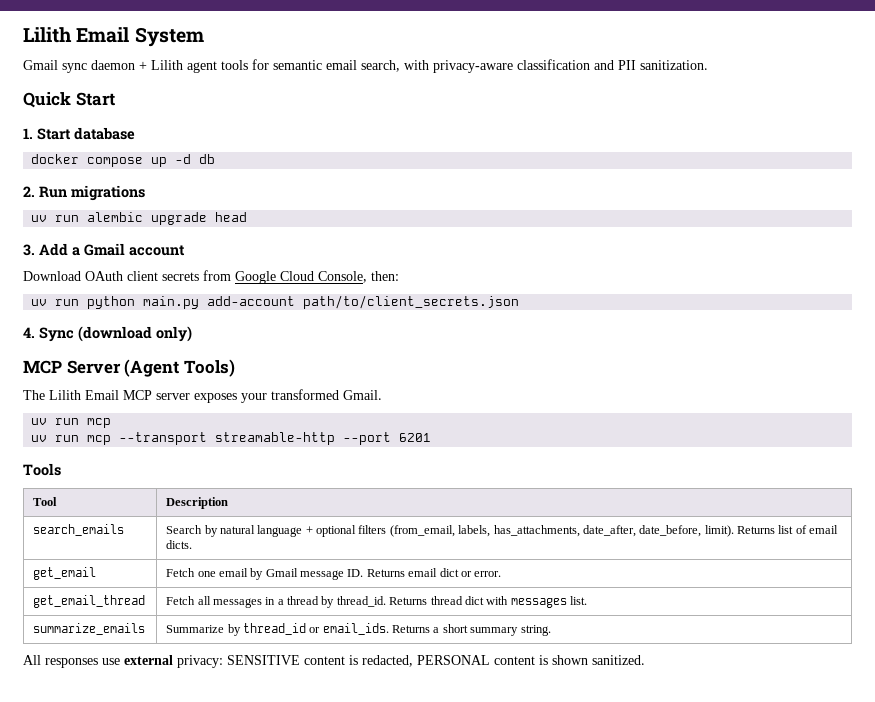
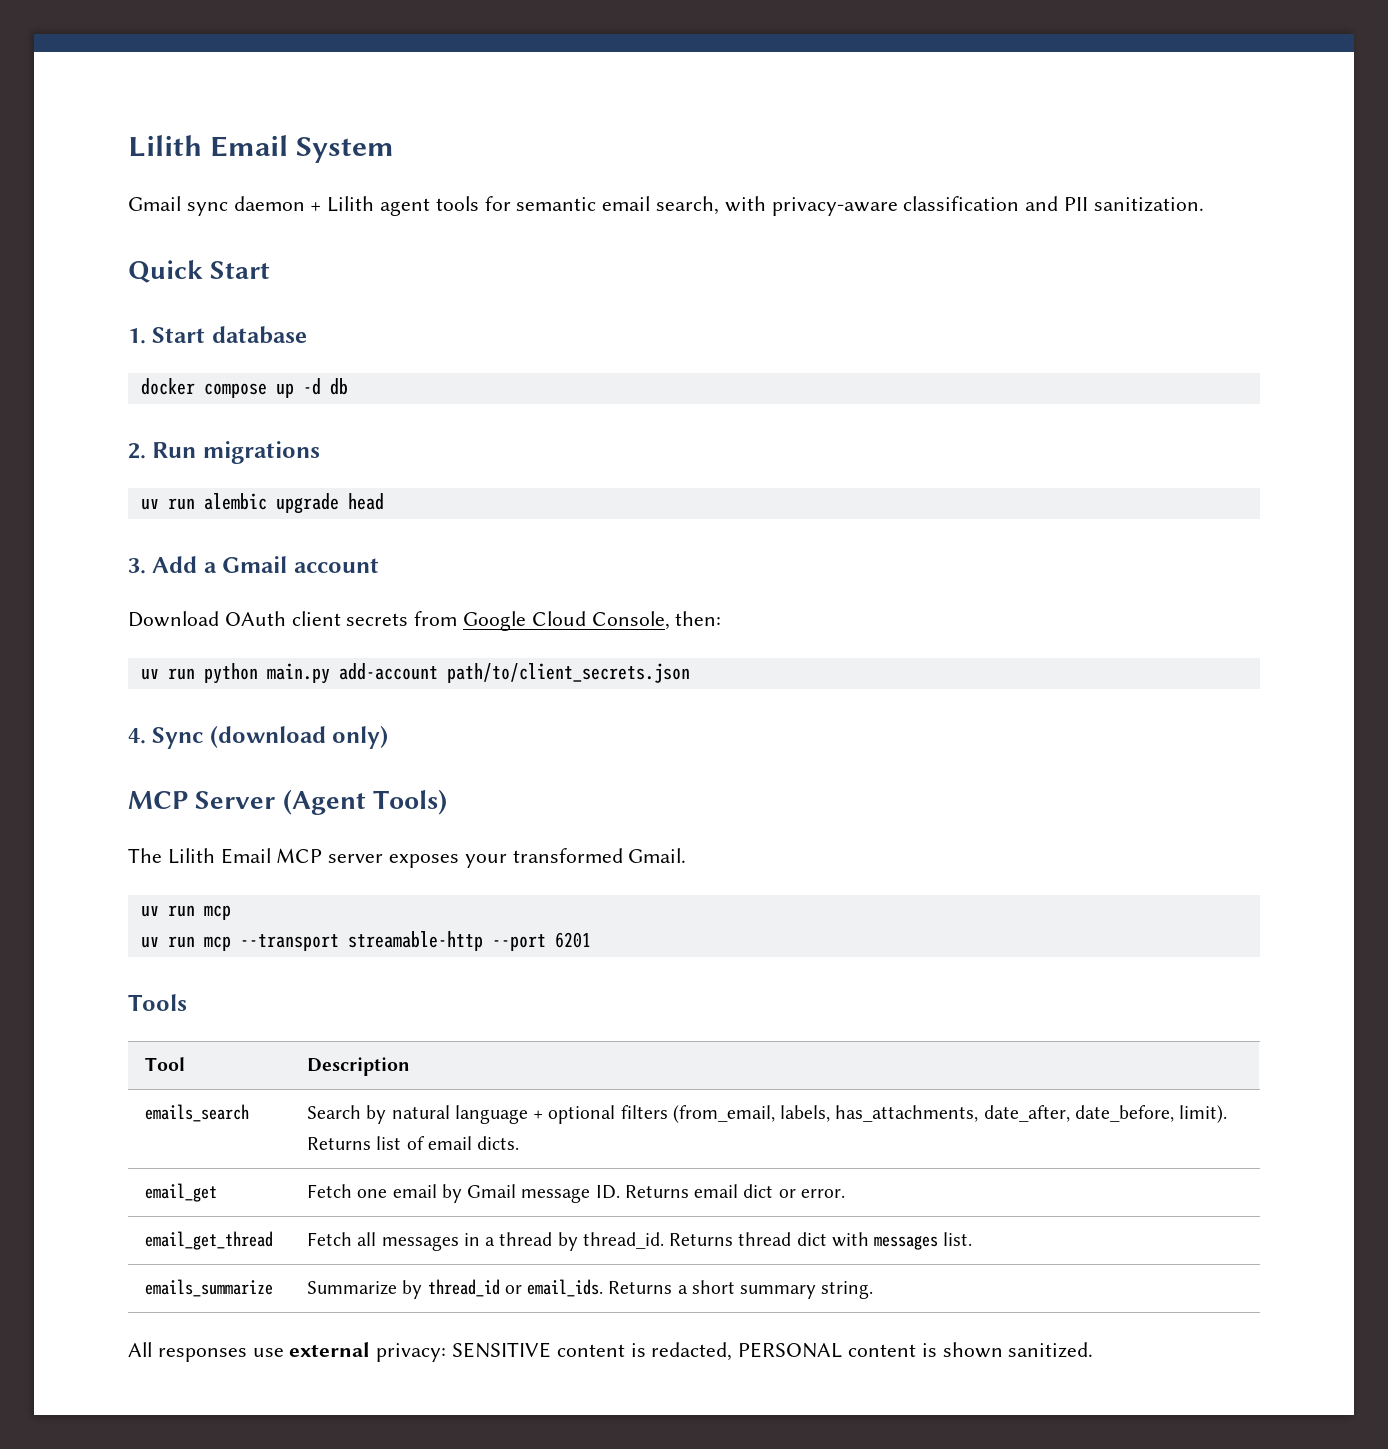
- search_emails | Search by natural language + optional filters (from_email, labels, has_attachments, date_after, date_before, limit). Returns list of email dicts.
+ emails_search | Search by natural language + optional filters (from_email, labels, has_attachments, date_after, date_before, limit). Returns list of email dicts.
- get_email | Fetch one email by Gmail message ID. Returns email dict or error.
+ email_get | Fetch one email by Gmail message ID. Returns email dict or error.
- get_email_thread | Fetch all messages in a thread by thread_id. Returns thread dict with messages list.
+ email_get_thread | Fetch all messages in a thread by thread_id. Returns thread dict with messages list.
- summarize_emails | Summarize by thread_id or email_ids. Returns a short summary string.
+ emails_summarize | Summarize by thread_id or email_ids. Returns a short summary string.

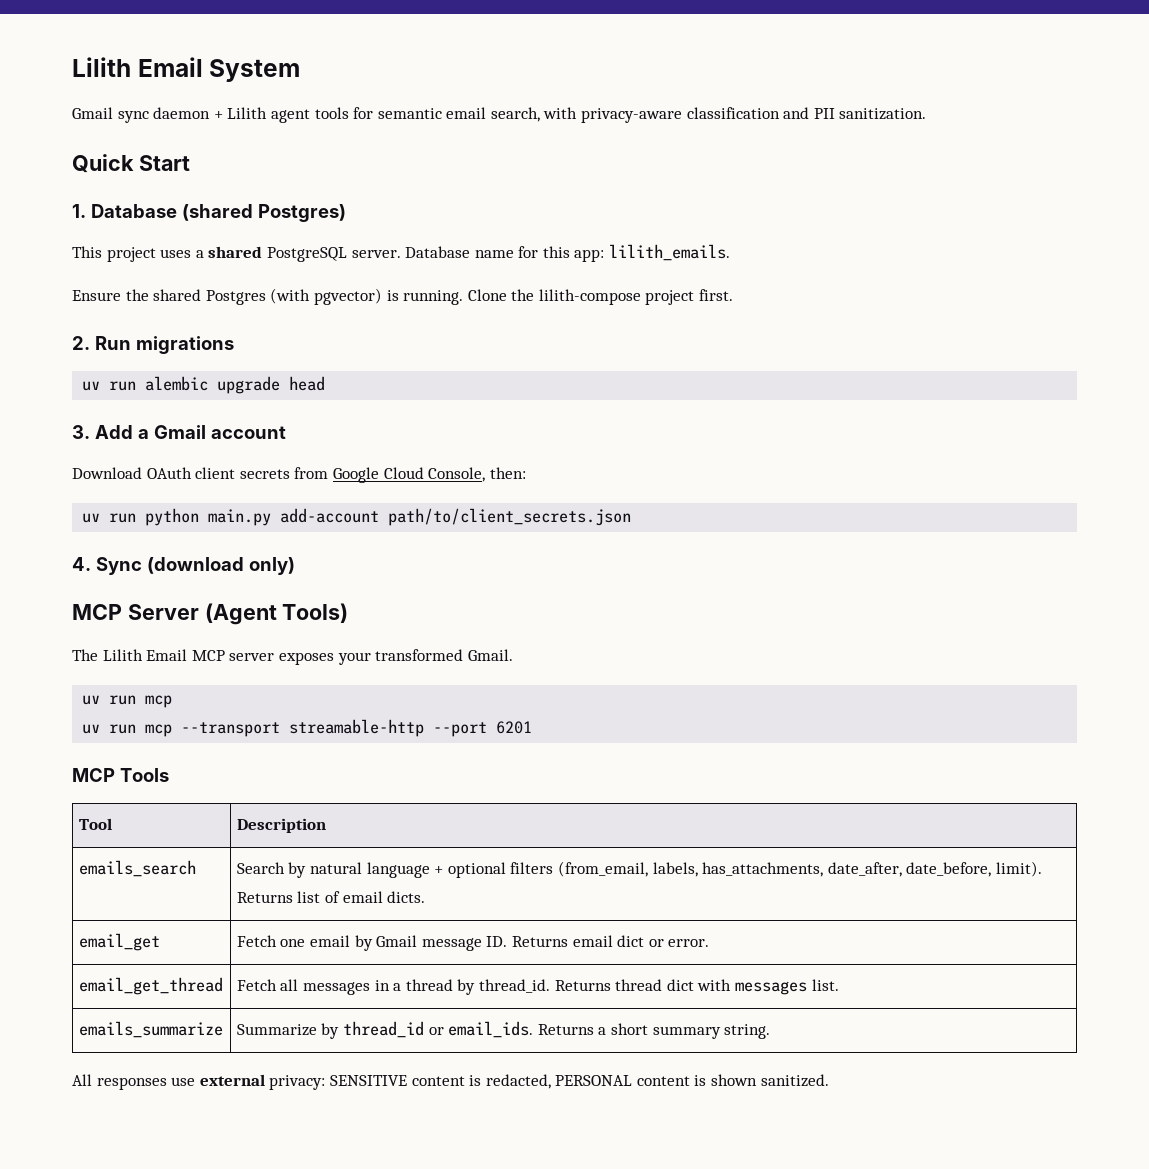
- 1. Start database
- docker compose up -d db
+ 1. Database (shared Postgres)
+ This project uses a shared PostgreSQL server. Database name for this app: lilith_emails.
+ Ensure the shared Postgres (with pgvector) is running. Clone the lilith-compose project first.
- Tools
+ MCP Tools

